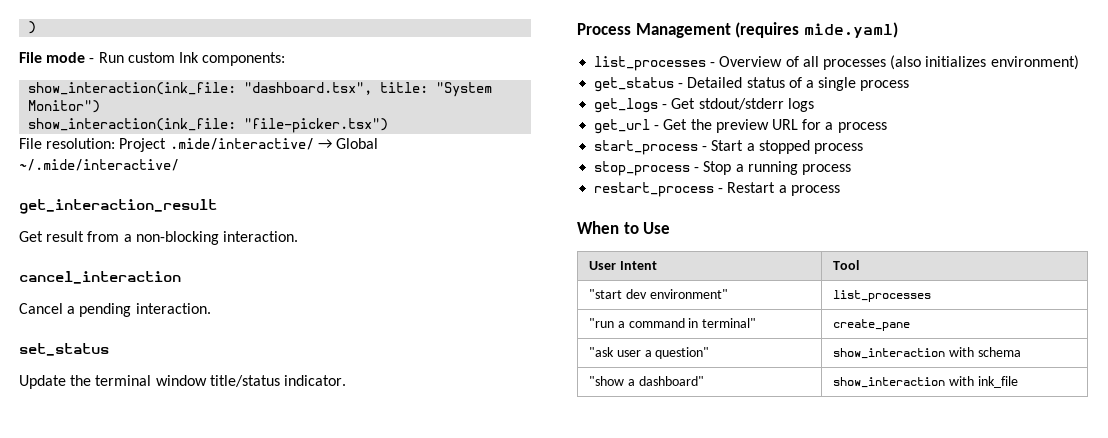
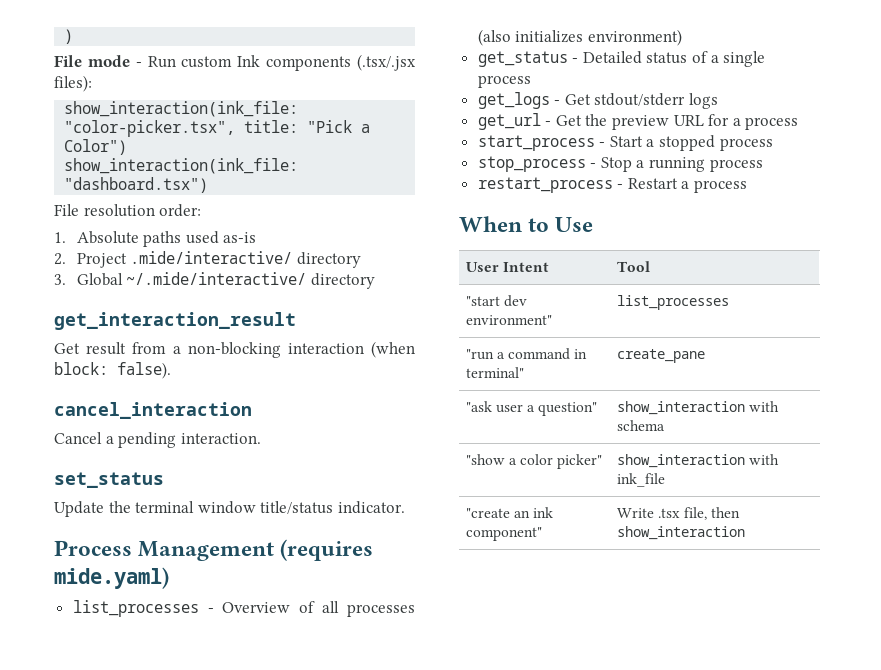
- File mode - Run custom Ink components:
- show_interaction(ink_file: "dashboard.tsx", title: "System Monitor")
- show_interaction(ink_file: "file-picker.tsx")
- File resolution: Project .mide/interactive/ → Global ~/.mide/interactive/
+ File mode - Run custom Ink components (.tsx/.jsx files):
+ show_interaction(ink_file: "color-picker.tsx", title: "Pick a Color")
+ show_interaction(ink_file: "dashboard.tsx")
+ File resolution order:
+ 1. Absolute paths used as-is
+ 2. Project .mide/interactive/ directory
+ 3. Global ~/.mide/interactive/ directory
- Get result from a non-blocking interaction.
+ Get result from a non-blocking interaction (when block: false).
- "show a dashboard" | show_interaction with ink_file
+ "show a color picker" | show_interaction with ink_file
+ "create an ink component" | Write .tsx file, then show_interaction

